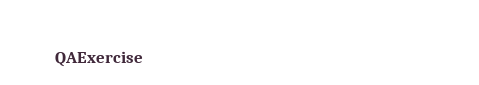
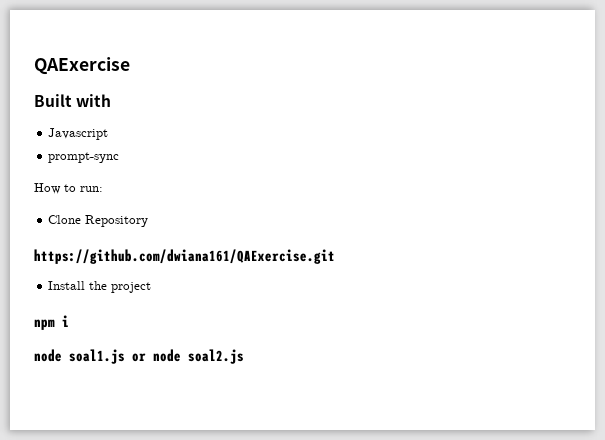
+ Built with
+ Javascript
+ prompt-sync
+ How to run:
+ Clone Repository
+ https://github.com/dwiana161/QAExercise.git
+ Install the project
+ npm i
+ node soal1.js or node soal2.js

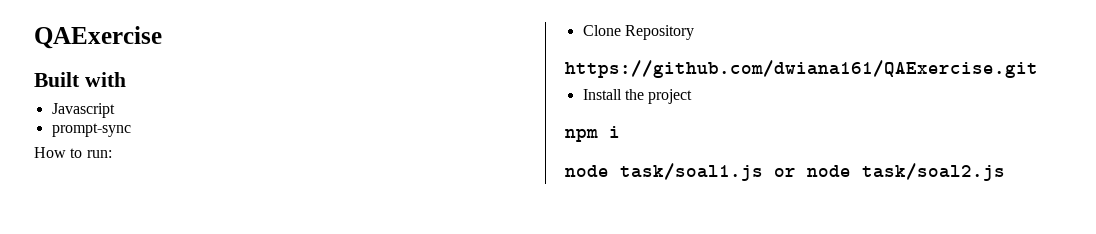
- node soal1.js or node soal2.js
+ node task/soal1.js or node task/soal2.js

